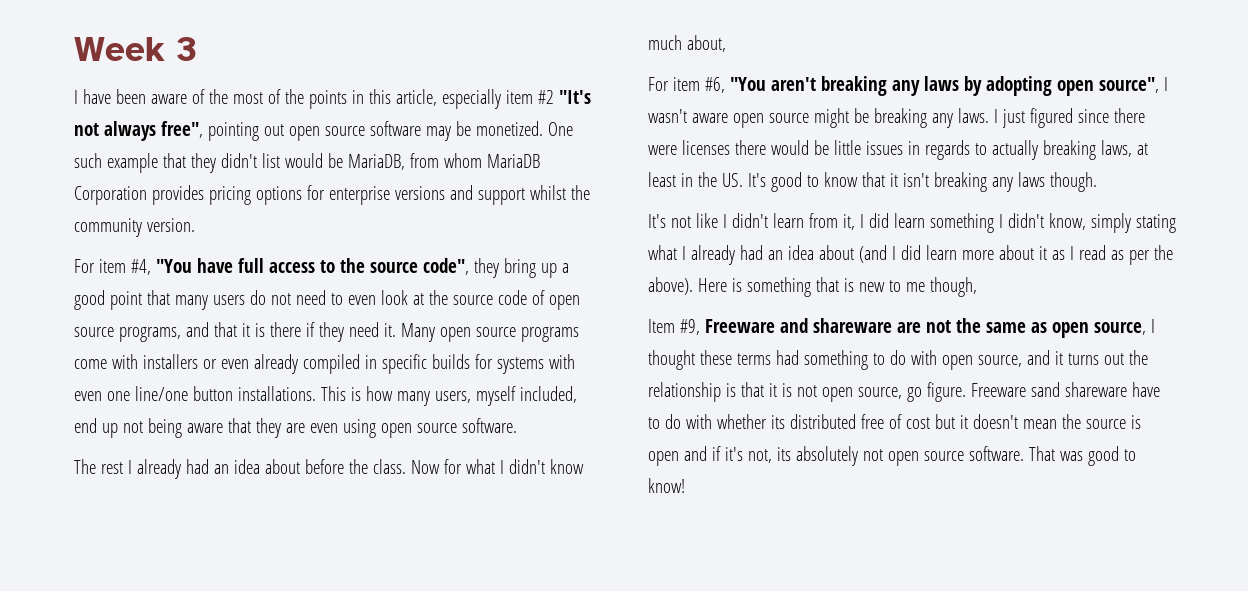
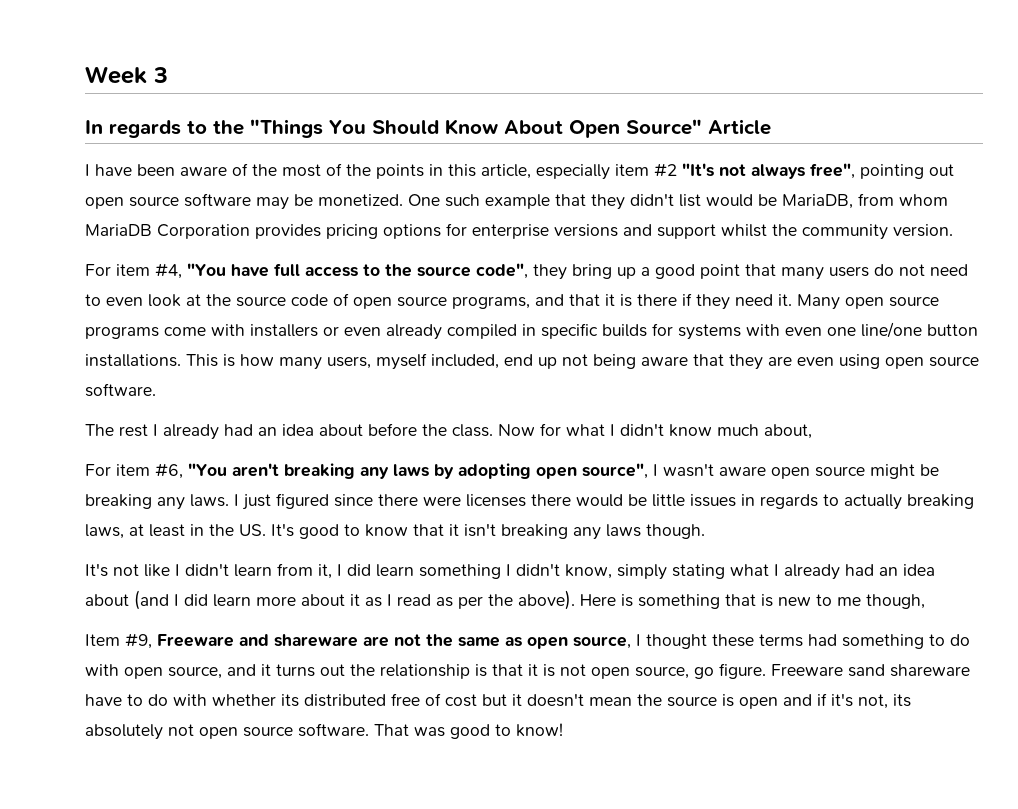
+ In regards to the "Things You Should Know About Open Source" Article

